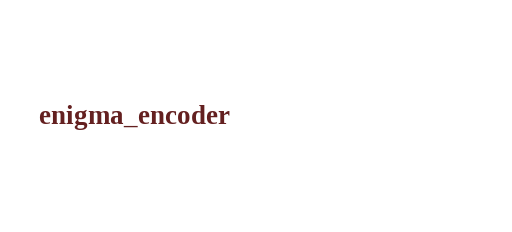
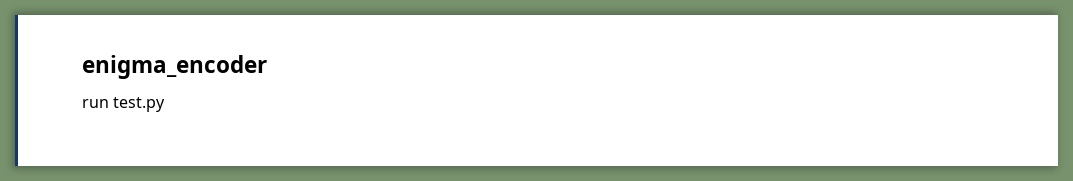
+ run test.py

